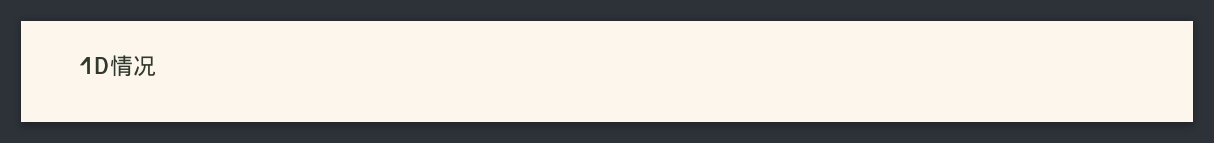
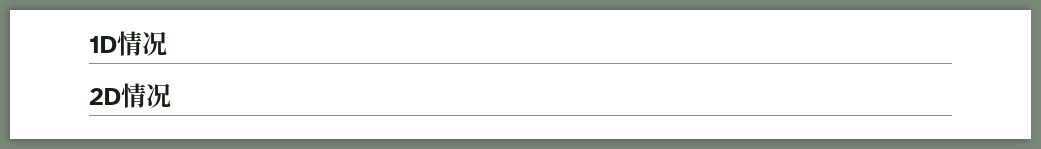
+ 2D情况

